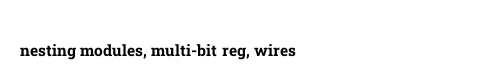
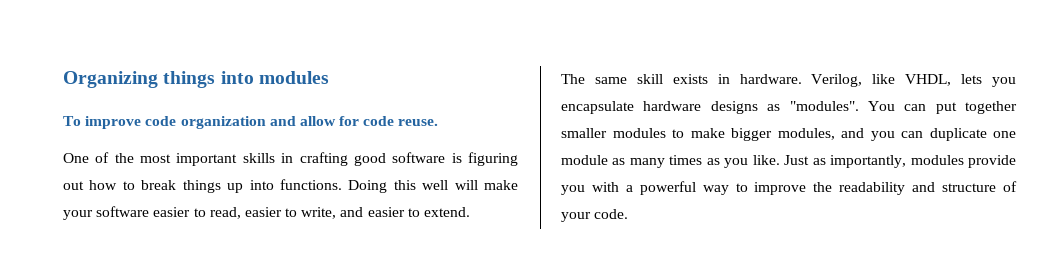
- nesting modules, multi-bit reg, wires
+ Organizing things into modules
+ To improve code organization and allow for code reuse.
+ One of the most important skills in crafting good software is figuring out how to break things up into functions. Doing this well will make your software easier to read, easier to write, and easier to extend.
+ The same skill exists in hardware. Verilog, like VHDL, lets you encapsulate hardware designs as "modules". You can put together smaller modules to make bigger modules, and you can duplicate one module as many times as you like. Just as importantly, modules provide you with a powerful way to improve the readability and structure of your code.

